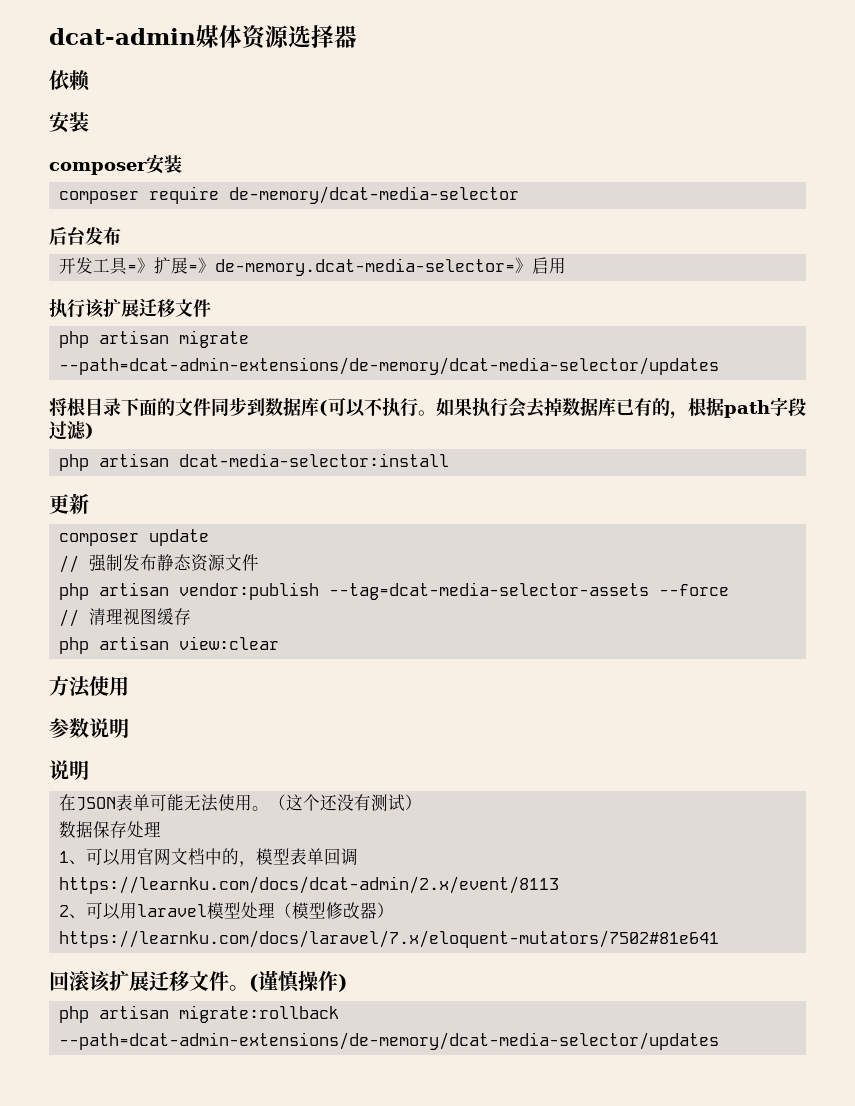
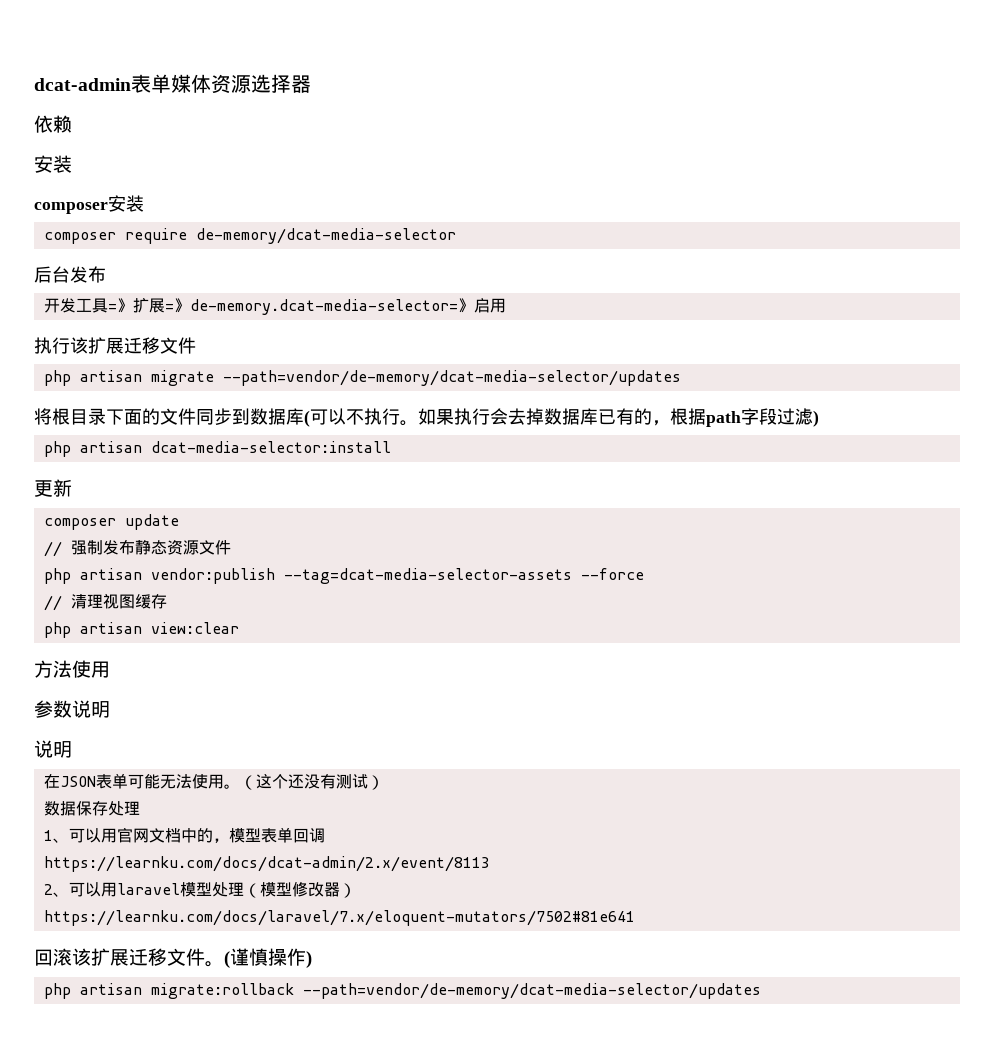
- dcat-admin媒体资源选择器
+ dcat-admin表单媒体资源选择器
- php artisan migrate --path=dcat-admin-extensions/de-memory/dcat-media-selector/updates
+ php artisan migrate --path=vendor/de-memory/dcat-media-selector/updates
- php artisan migrate:rollback --path=dcat-admin-extensions/de-memory/dcat-media-selector/updates
+ php artisan migrate:rollback --path=vendor/de-memory/dcat-media-selector/updates

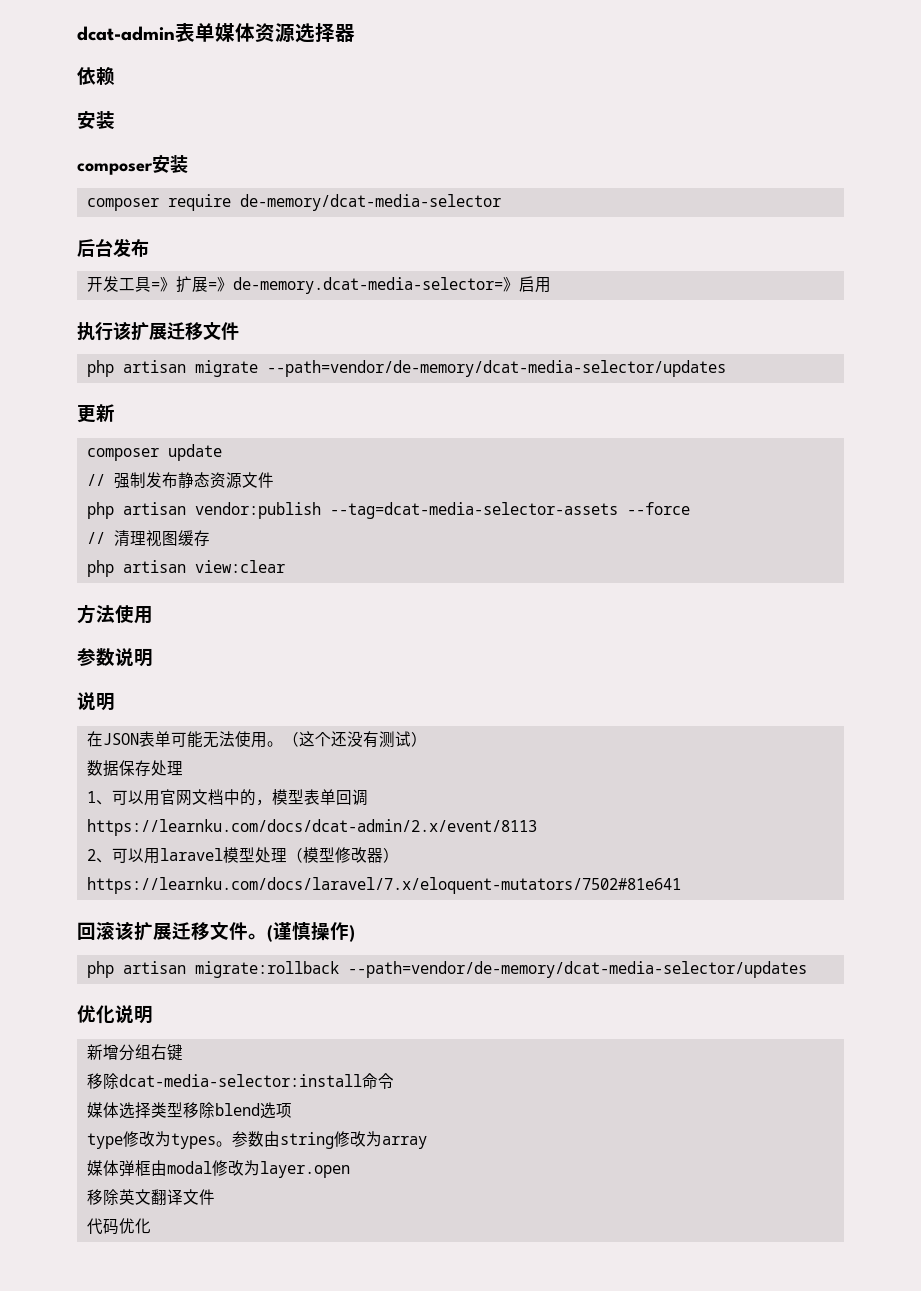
- 将根目录下面的文件同步到数据库(可以不执行。如果执行会去掉数据库已有的，根据path字段过滤)
- php artisan dcat-media-selector:install
+ 优化说明
+ 新增分组右键
+ 移除dcat-media-selector:install命令
+ 媒体选择类型移除blend选项
+ type修改为types。参数由string修改为array
+ 媒体弹框由modal修改为layer.open
+ 移除英文翻译文件
+ 代码优化

